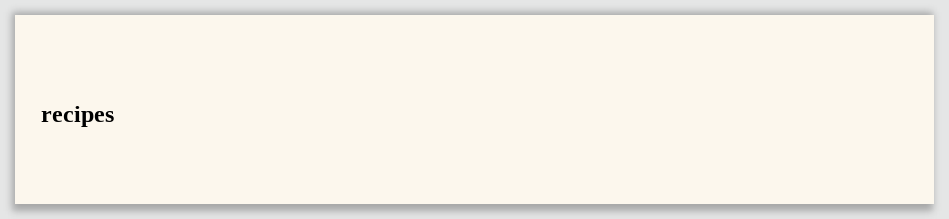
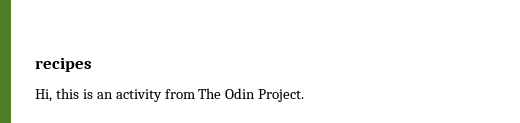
+ Hi, this is an activity from The Odin Project.

